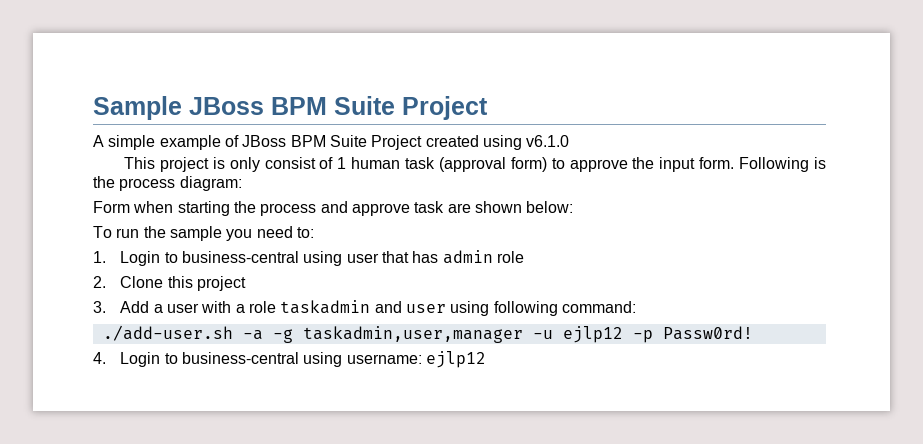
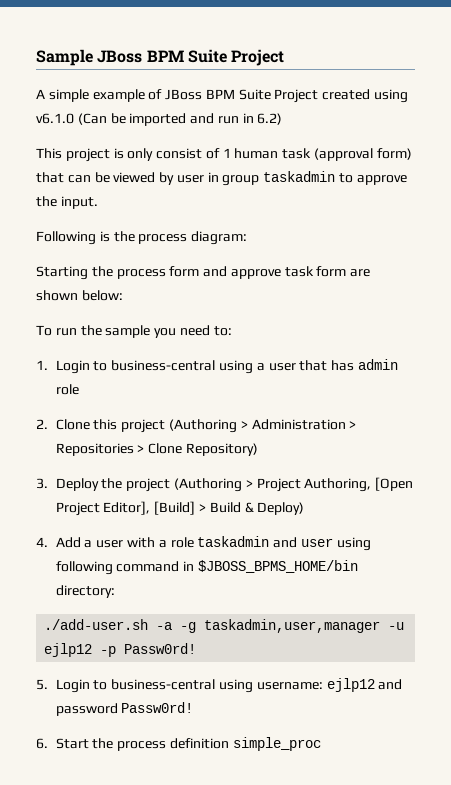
- A simple example of JBoss BPM Suite Project created using v6.1.0
+ A simple example of JBoss BPM Suite Project created using v6.1.0 (Can be imported and run in 6.2)
- This project is only consist of 1 human task (approval form) to approve the input form. Following is the process diagram:
+ This project is only consist of 1 human task (approval form) that can be viewed by user in group taskadmin to approve the input.
+ Following is the process diagram:
- Form when starting the process and approve task are shown below:
+ Starting the process form and approve task form are shown below:
- 1. Login to business-central using user that has admin role
+ 1. Login to business-central using a user that has admin role
- 2. Clone this project
- 3. Add a user with a role taskadmin and user using following command:
+ 2. Clone this project (Authoring > Administration > Repositories > Clone Repository)
+ 3. Deploy the project (Authoring > Project Authoring, [Open Project Editor], [Build] > Build & Deploy)
+ 4. Add a user with a role taskadmin and user using following command in $JBOSS_BPMS_HOME/bin directory:
- 4. Login to business-central using username: ejlp12
+ 5. Login to business-central using username: ejlp12 and password Passw0rd!
+ 6. Start the process definition simple_proc

